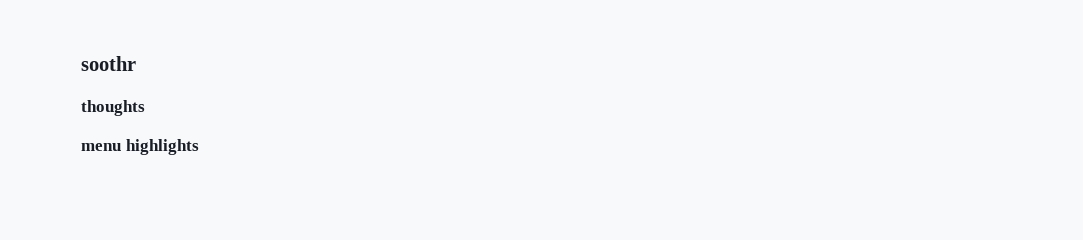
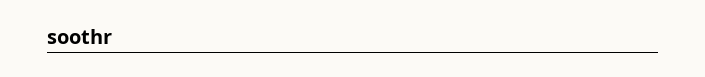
- thoughts
- menu highlights

